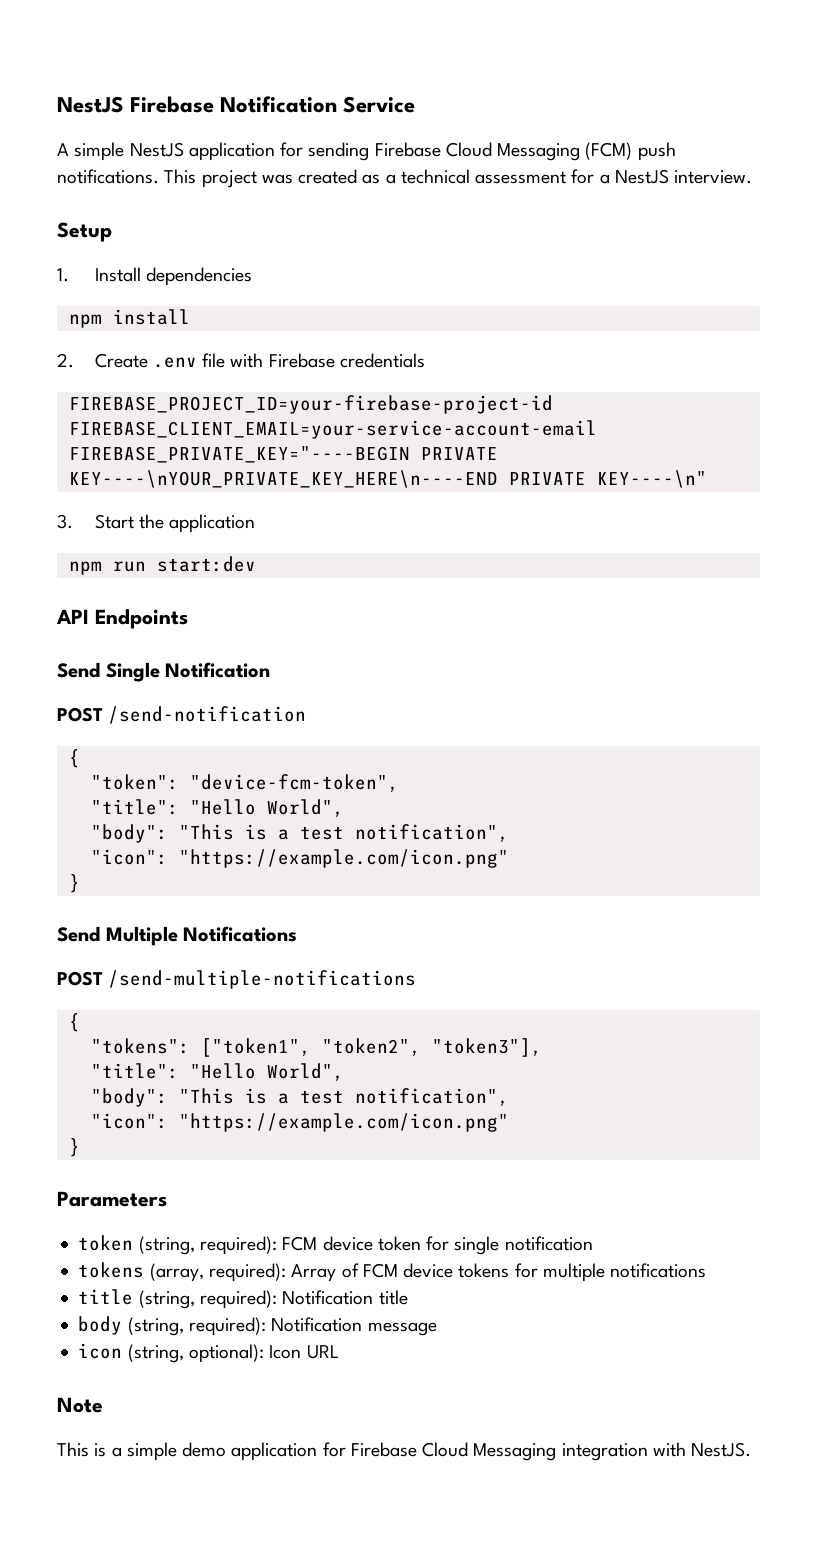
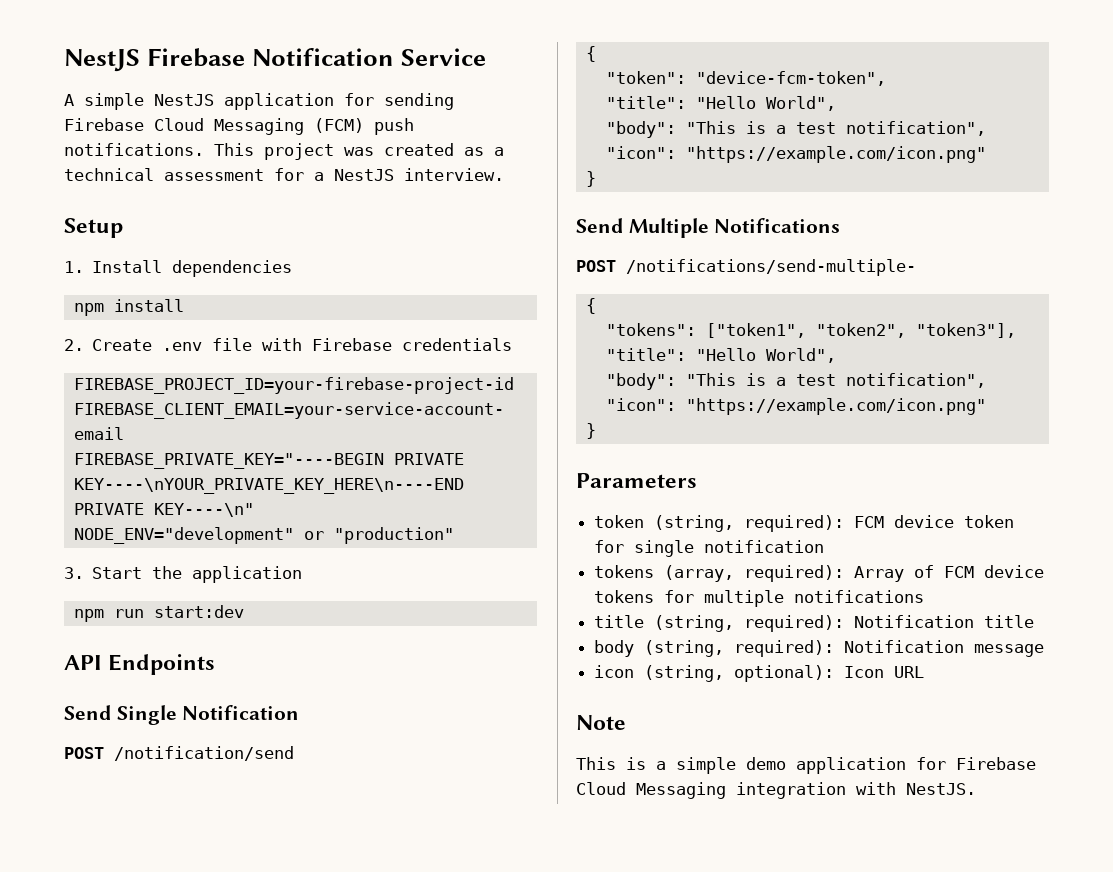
+ NODE_ENV="development" or "production"
- POST /send-notification
+ POST /notification/send
- POST /send-multiple-notifications
+ POST /notifications/send-multiple-

